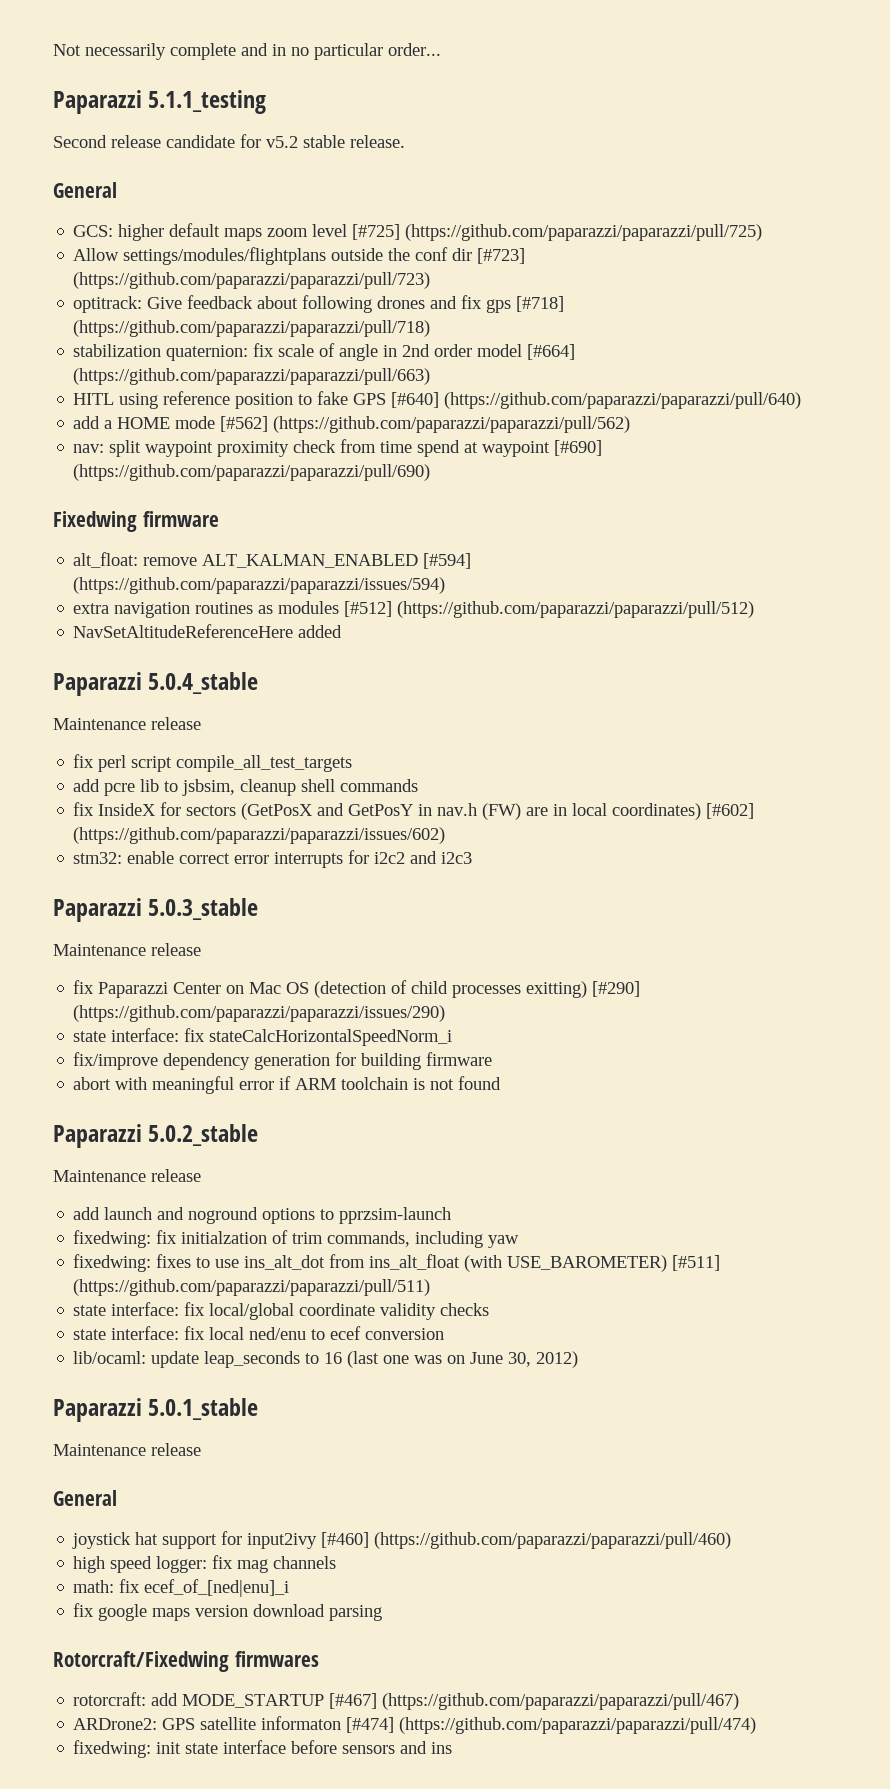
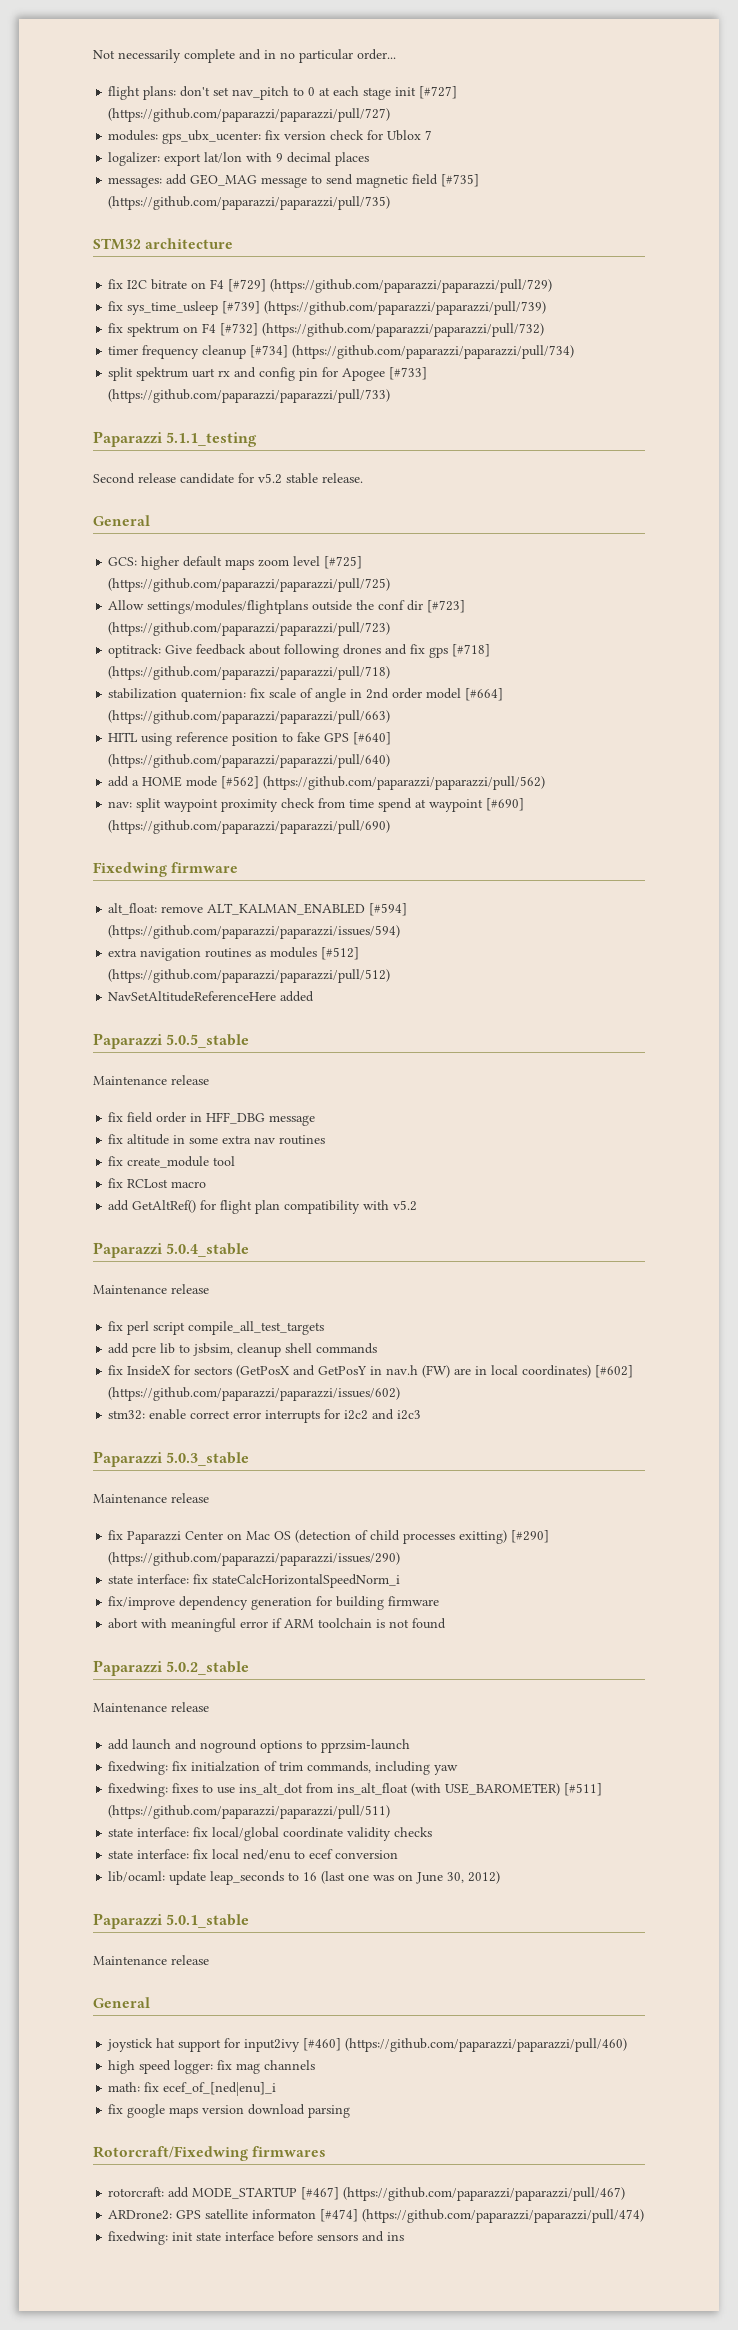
+ flight plans: don't set nav_pitch to 0 at each stage init [#727] (https://github.com/paparazzi/paparazzi/pull/727)
+ modules: gps_ubx_ucenter: fix version check for Ublox 7
+ logalizer: export lat/lon with 9 decimal places
+ messages: add GEO_MAG message to send magnetic field [#735] (https://github.com/paparazzi/paparazzi/pull/735)
+ STM32 architecture
+ fix I2C bitrate on F4 [#729] (https://github.com/paparazzi/paparazzi/pull/729)
+ fix sys_time_usleep [#739] (https://github.com/paparazzi/paparazzi/pull/739)
+ fix spektrum on F4 [#732] (https://github.com/paparazzi/paparazzi/pull/732)
+ timer frequency cleanup [#734] (https://github.com/paparazzi/paparazzi/pull/734)
+ split spektrum uart rx and config pin for Apogee [#733] (https://github.com/paparazzi/paparazzi/pull/733)
+ Paparazzi 5.0.5_stable
+ Maintenance release
+ fix field order in HFF_DBG message
+ fix altitude in some extra nav routines
+ fix create_module tool
+ fix RCLost macro
+ add GetAltRef() for flight plan compatibility with v5.2

